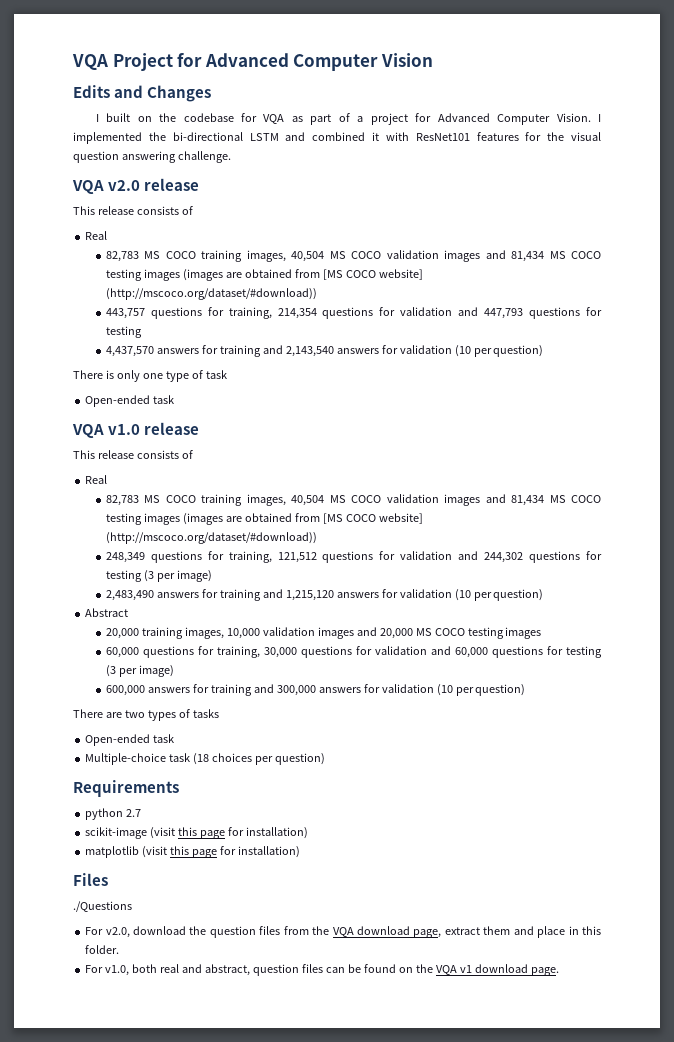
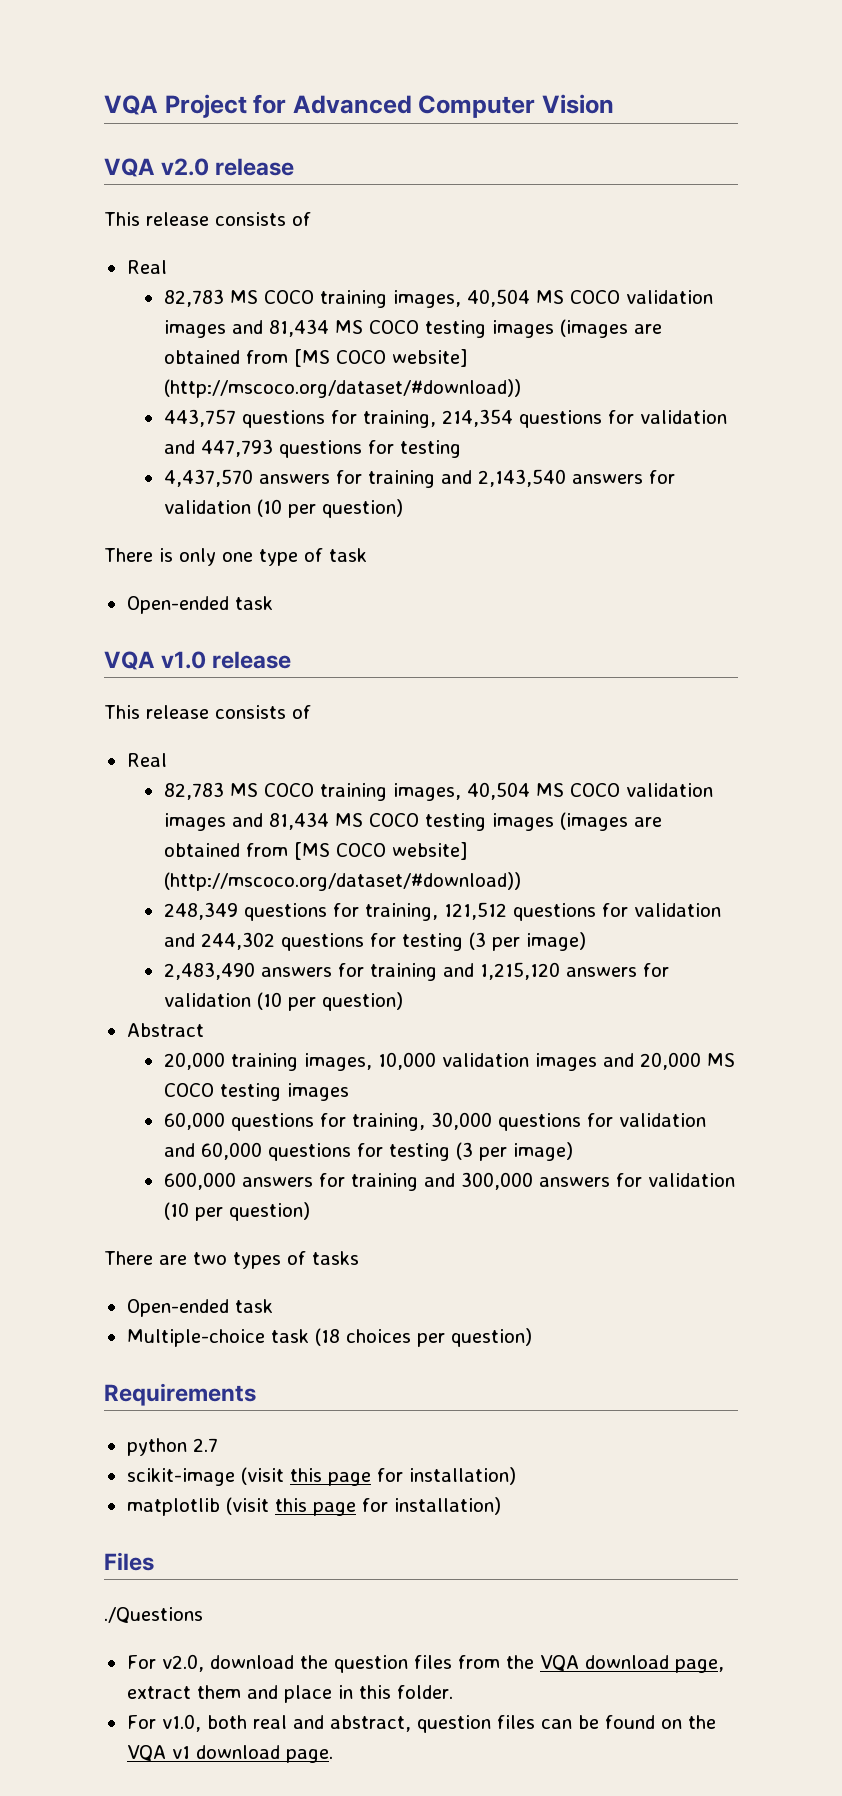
- Edits and Changes
- I built on the codebase for VQA as part of a project for Advanced Computer Vision. I implemented the bi-directional LSTM and combined it with ResNet101 features for the visual question answering challenge.

